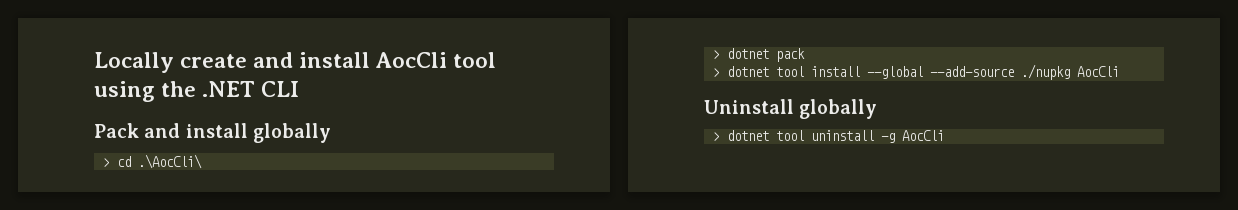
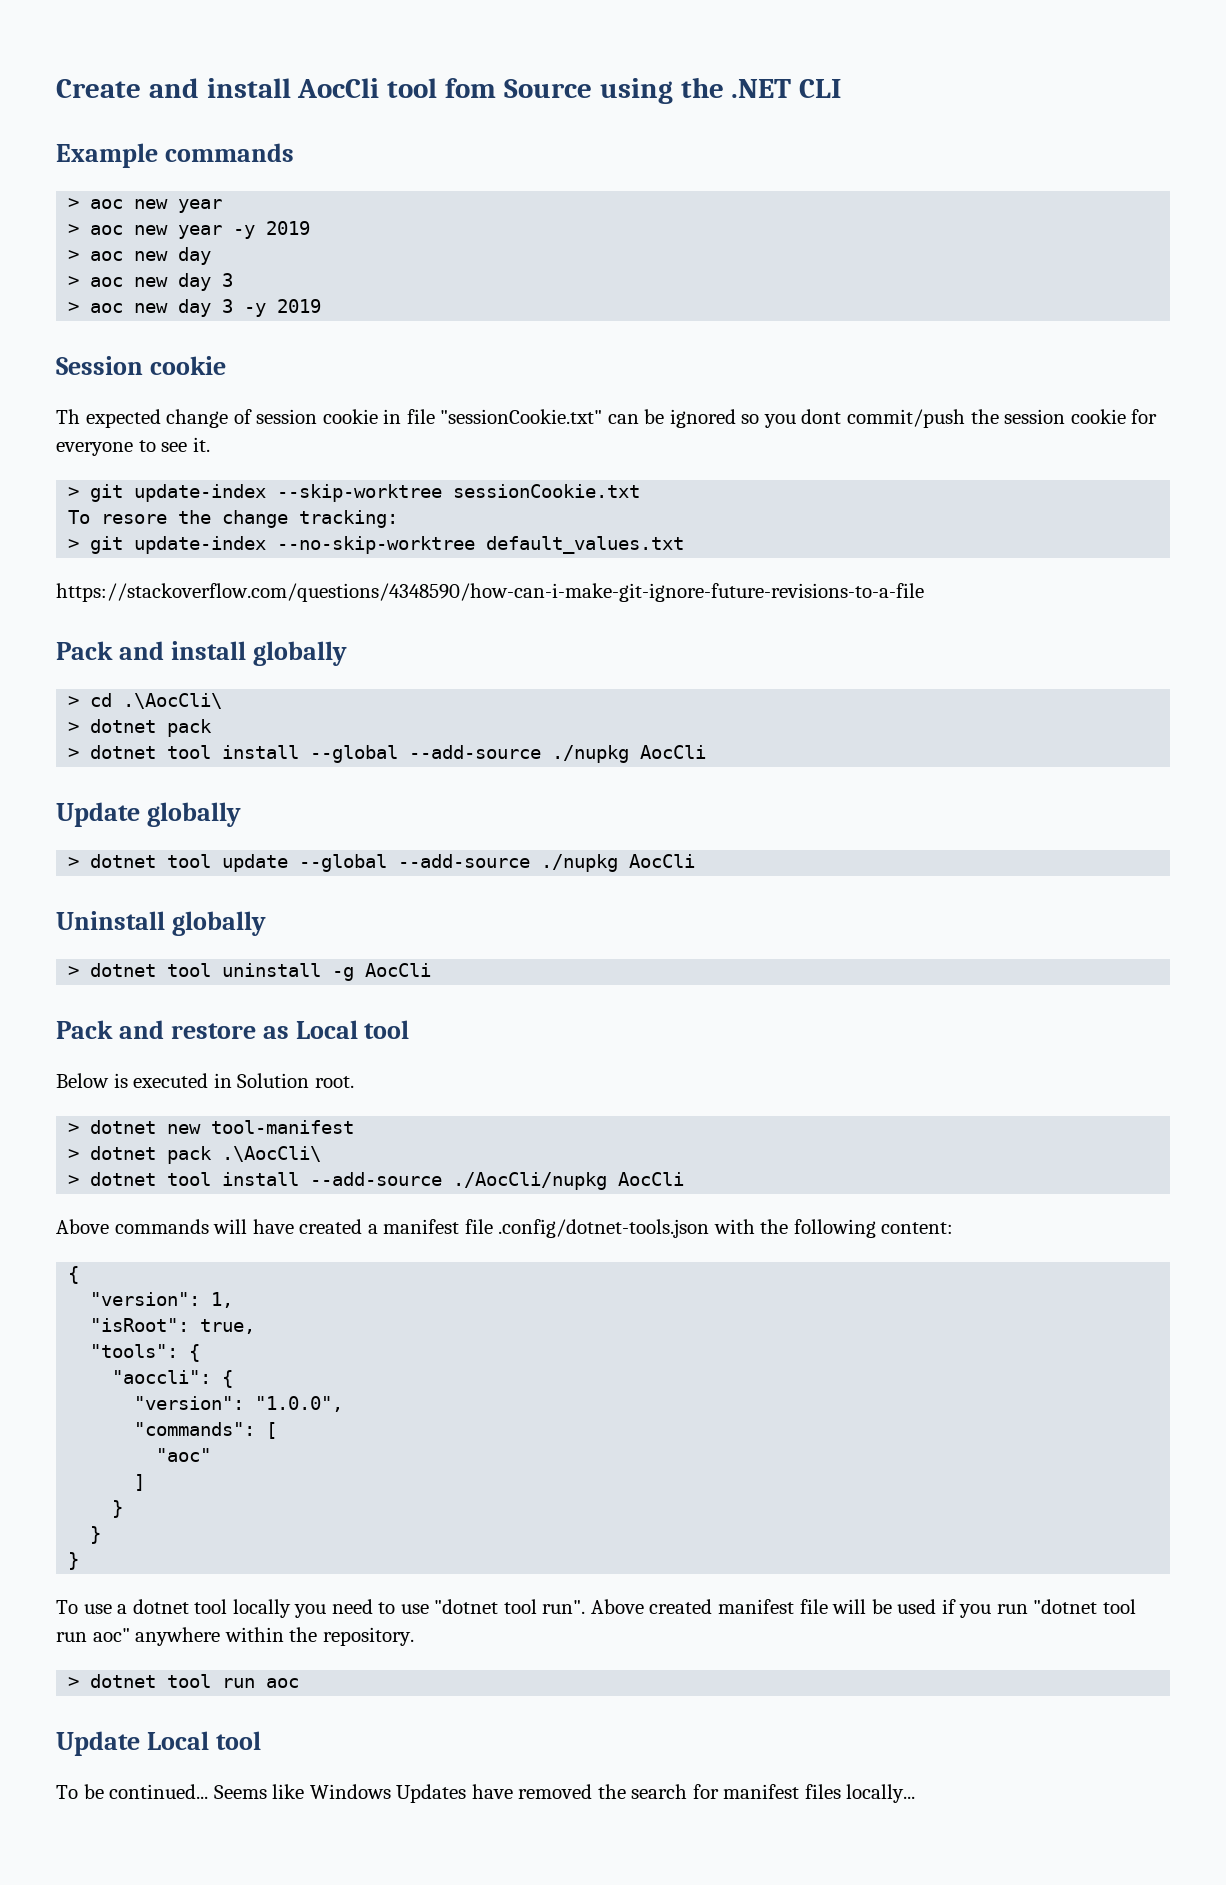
- Locally create and install AocCli tool using the .NET CLI
+ Create and install AocCli tool fom Source using the .NET CLI
+ Example commands
+ > aoc new year
+ > aoc new year -y 2019
+ > aoc new day
+ > aoc new day 3
+ > aoc new day 3 -y 2019
+ Session cookie
+ Th expected change of session cookie in file "sessionCookie.txt" can be ignored so you dont commit/push the session cookie for everyone to see it.
+ > git update-index --skip-worktree sessionCookie.txt
+ To resore the change tracking:
+ > git update-index --no-skip-worktree default_values.txt
+ https://stackoverflow.com/questions/4348590/how-can-i-make-git-ignore-future-revisions-to-a-file
+ Update globally
+ > dotnet tool update --global --add-source ./nupkg AocCli
+ Pack and restore as Local tool
+ Below is executed in Solution root.
+ > dotnet new tool-manifest
+ > dotnet pack .\AocCli\
+ > dotnet tool install --add-source ./AocCli/nupkg AocCli
+ Above commands will have created a manifest file .config/dotnet-tools.json with the following content:
+ {
+ "version": 1,
+ "isRoot": true,
+ "tools": {
+ "aoccli": {
+ "version": "1.0.0",
+ "commands": [
+ "aoc"
+ ]
+ }
+ }
+ }
+ To use a dotnet tool locally you need to use "dotnet tool run". Above created manifest file will be used if you run "dotnet tool run aoc" anywhere within the repository.
+ > dotnet tool run aoc
+ Update Local tool
+ To be continued... Seems like Windows Updates have removed the search for manifest files locally...

